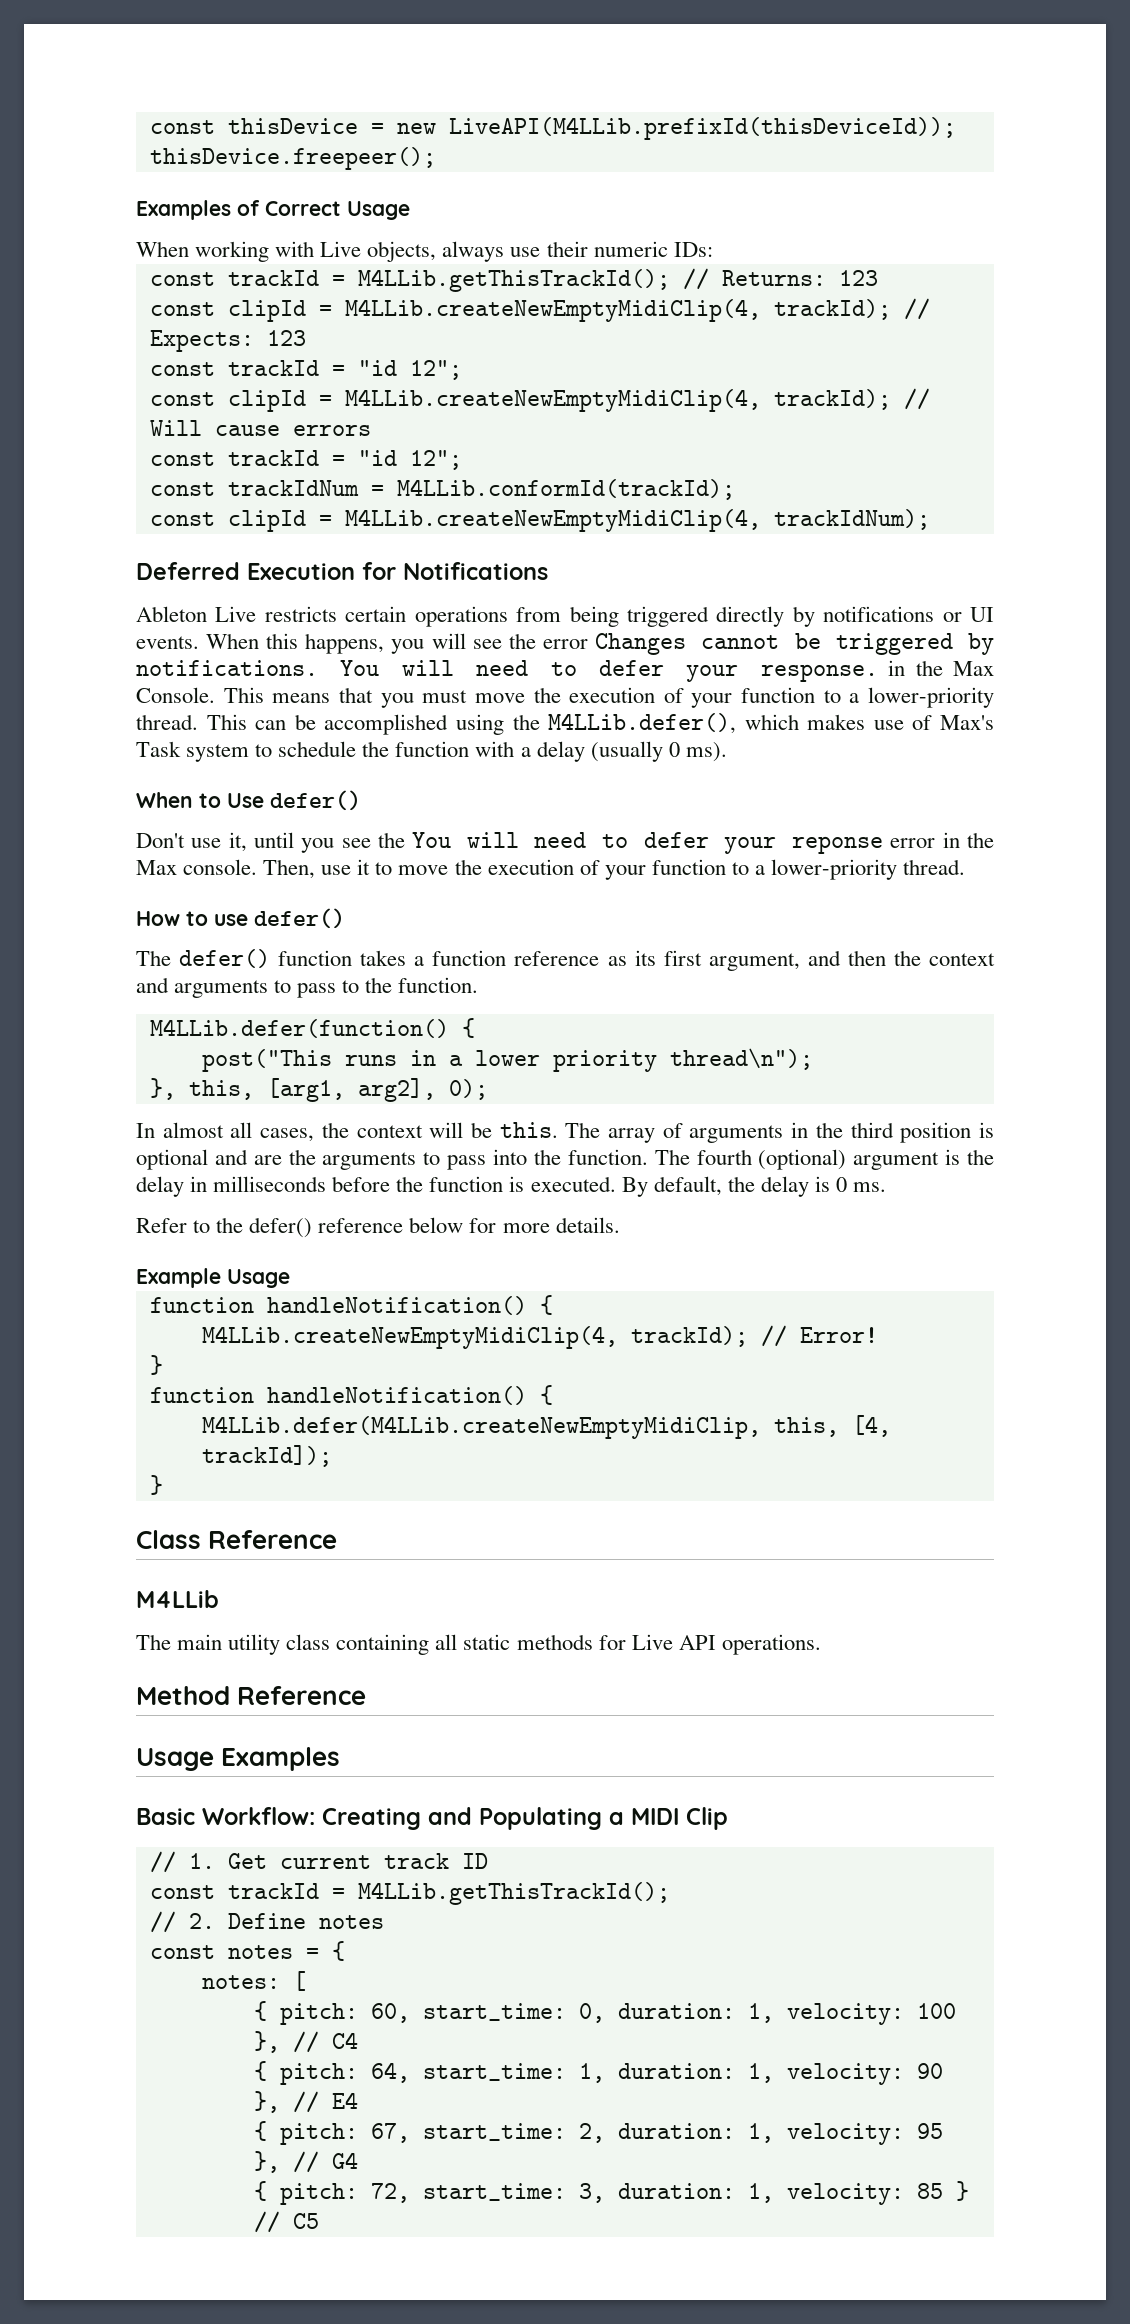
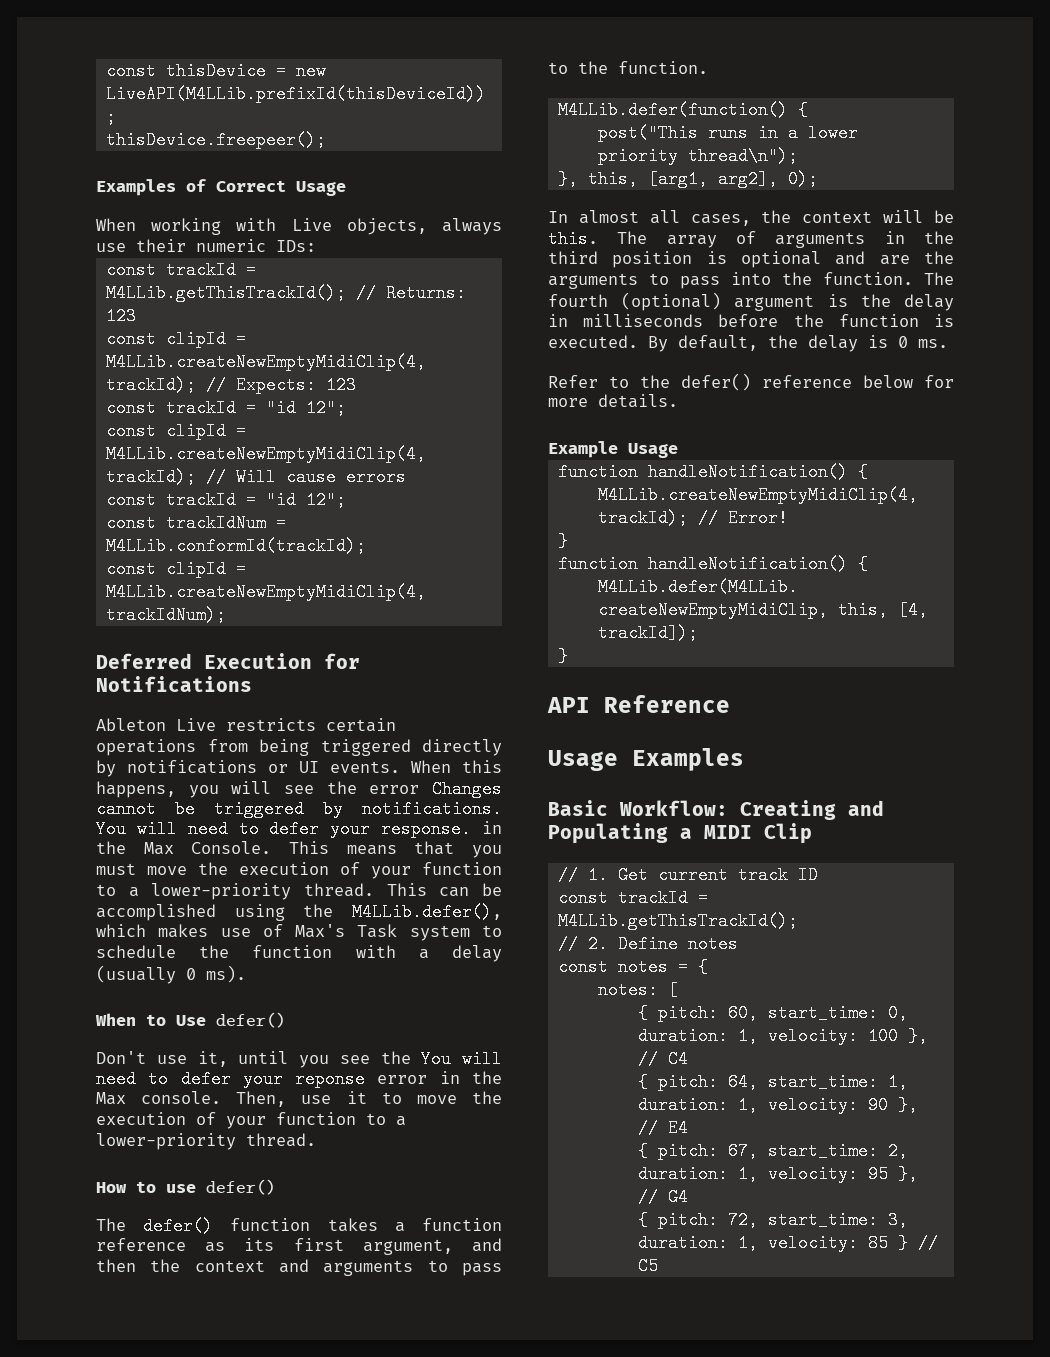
- Class Reference
- M4LLib
- The main utility class containing all static methods for Live API operations.
- Method Reference
+ API Reference

